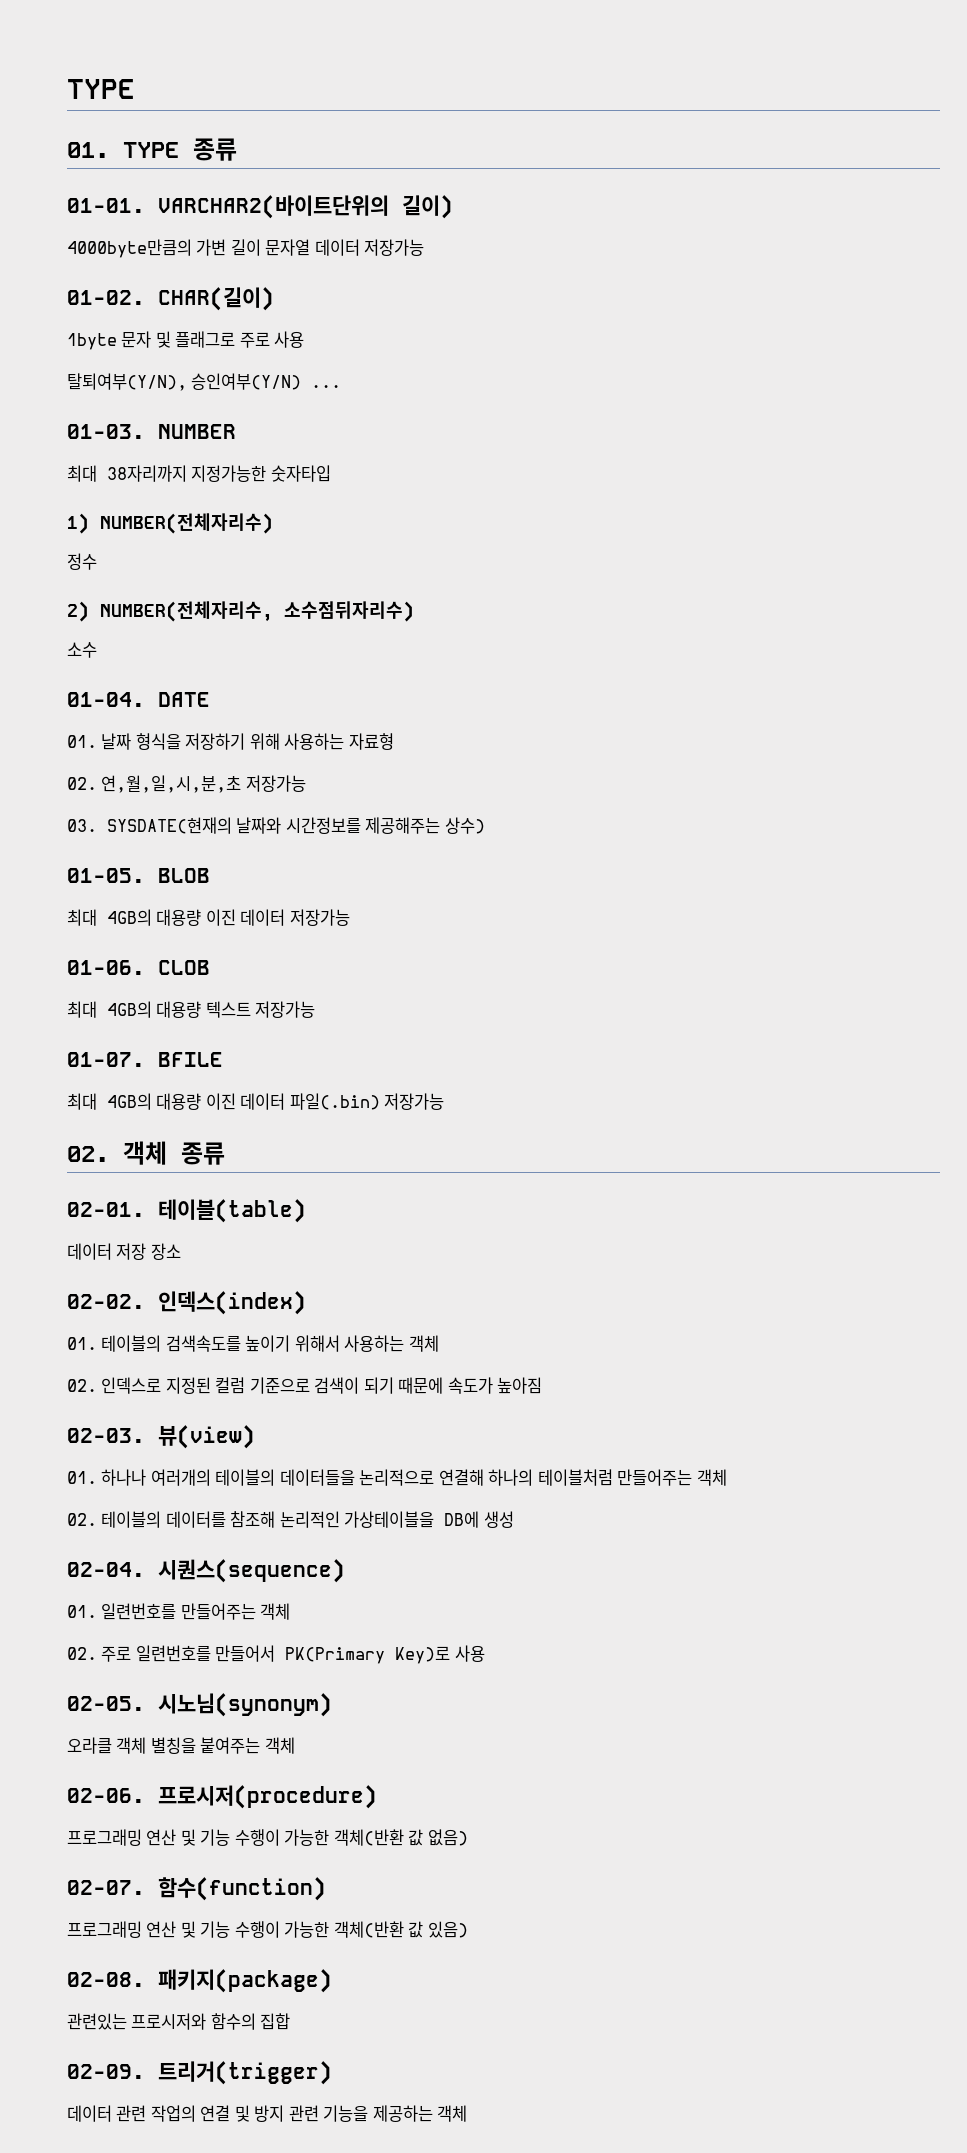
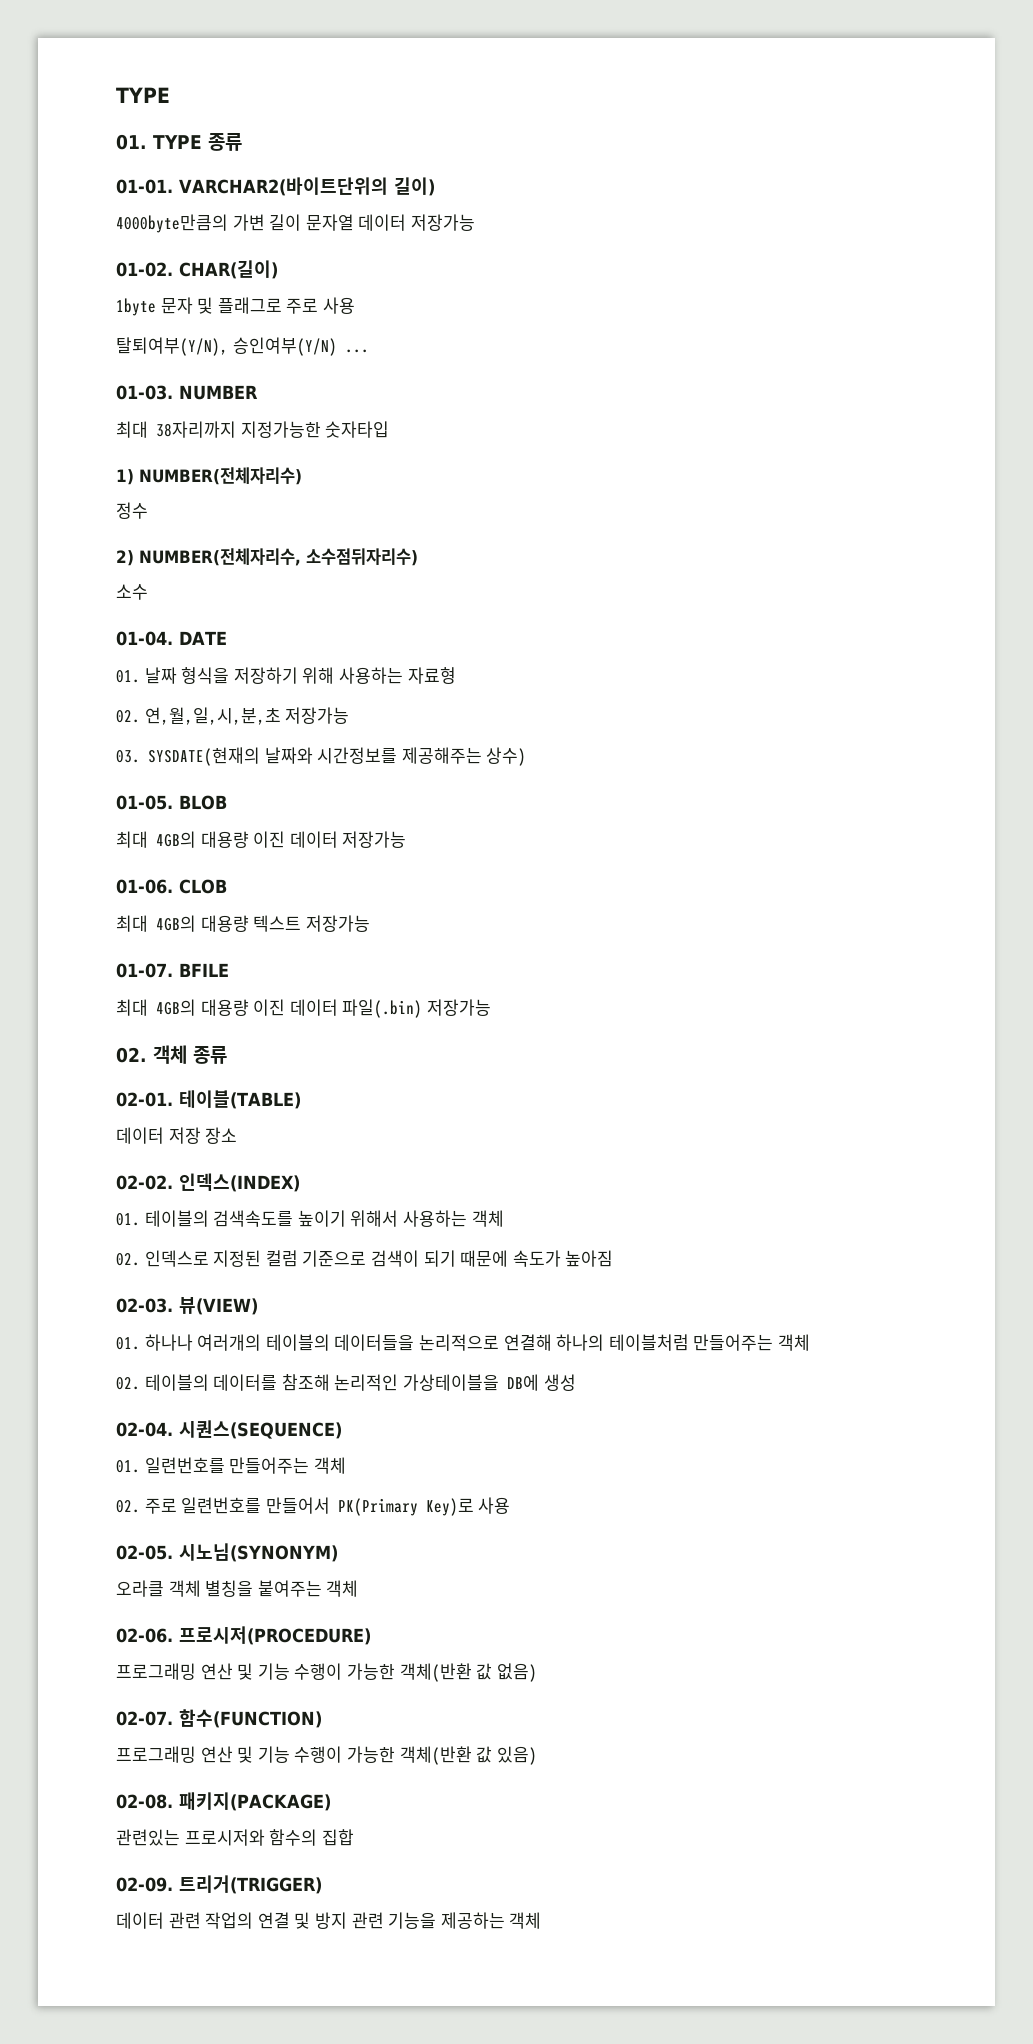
- 테이블(table)
+ 테이블(TABLE)
- 인덱스(index)
+ 인덱스(INDEX)
- 뷰(view)
+ 뷰(VIEW)
- 시퀀스(sequence)
+ 시퀀스(SEQUENCE)
- 시노님(synonym)
+ 시노님(SYNONYM)
- 프로시저(procedure)
+ 프로시저(PROCEDURE)
- 함수(function)
+ 함수(FUNCTION)
- 패키지(package)
+ 패키지(PACKAGE)
- 트리거(trigger)
+ 트리거(TRIGGER)

